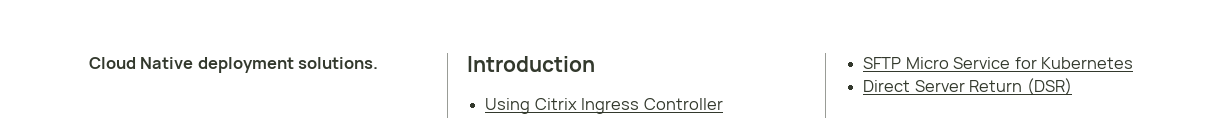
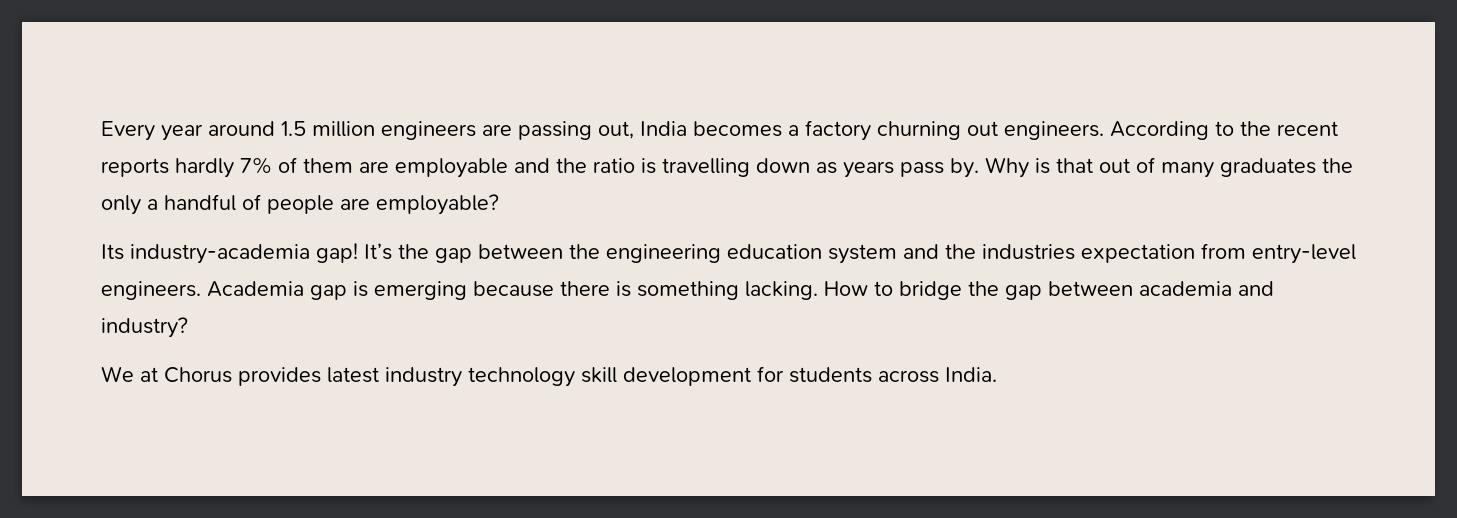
- Cloud Native deployment solutions.
- Introduction
- Using Citrix Ingress Controller
- SFTP Micro Service for Kubernetes
- Direct Server Return (DSR)
+ Every year around 1.5 million engineers are passing out, India becomes a factory churning out engineers. According to the recent reports hardly 7% of them are employable and the ratio is travelling down as years pass by. Why is that out of many graduates the only a handful of people are employable?
+ Its industry-academia gap! It’s the gap between the engineering education system and the industries expectation from entry-level engineers. Academia gap is emerging because there is something lacking. How to bridge the gap between academia and industry?
+ We at Chorus provides latest industry technology skill development for students across India.

